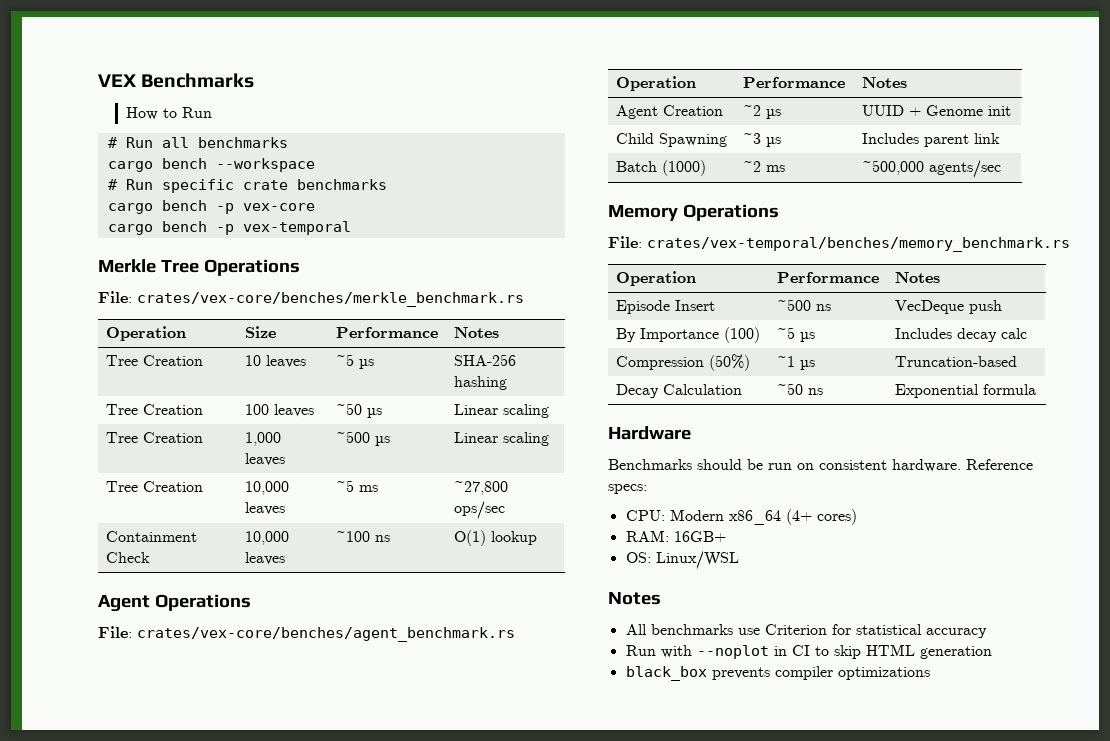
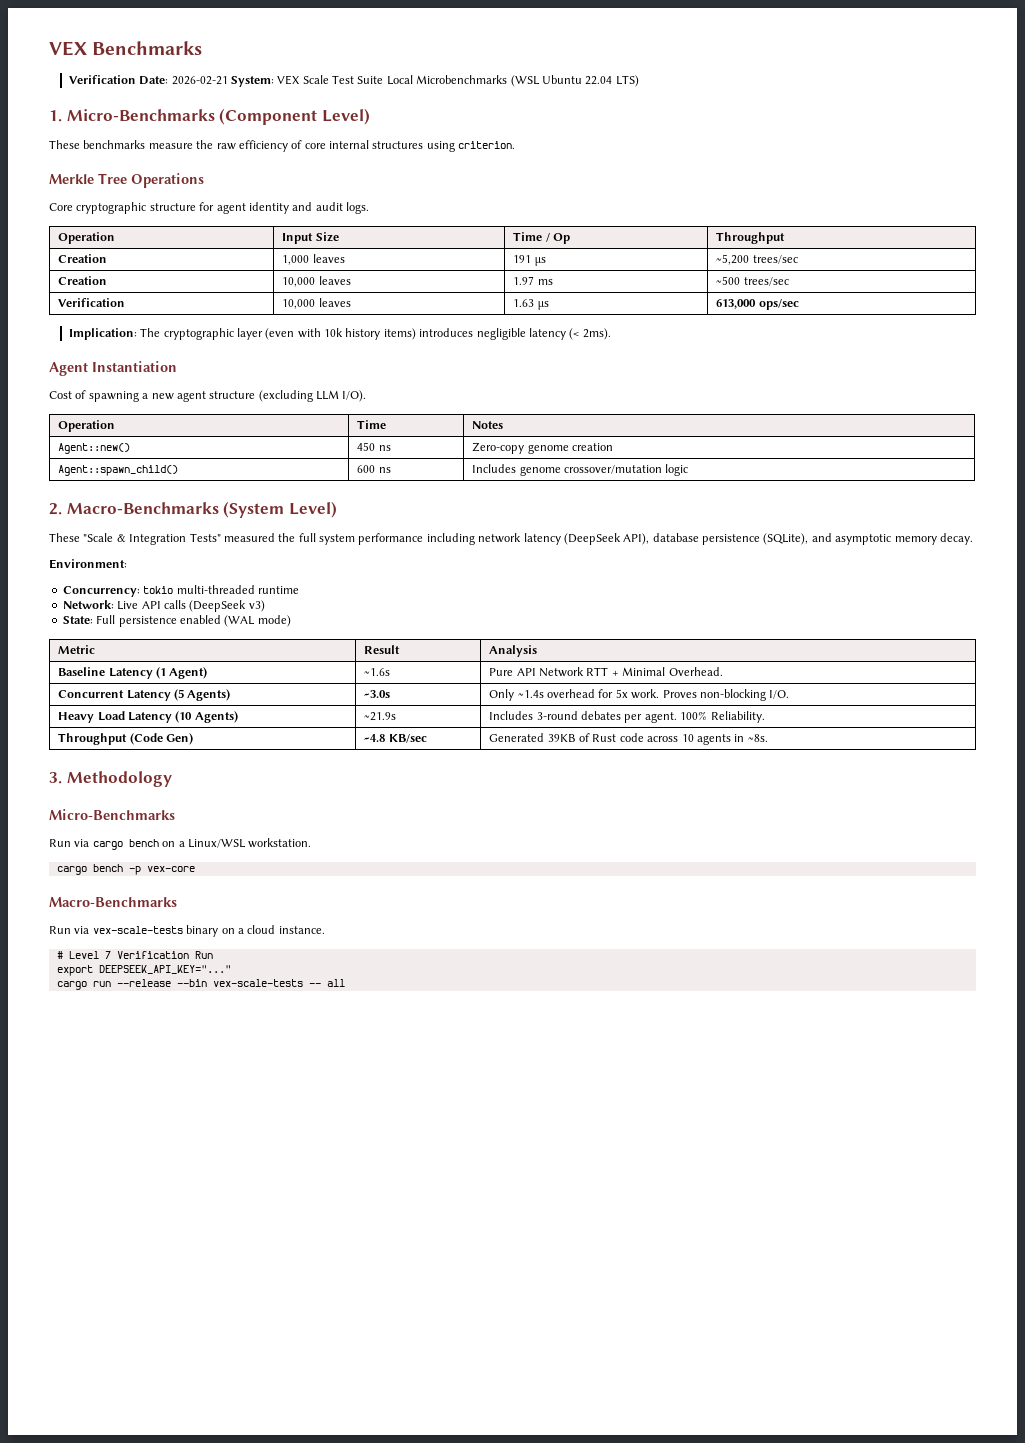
- How to Run
- # Run all benchmarks
- cargo bench --workspace
- # Run specific crate benchmarks
+ Verification Date: 2026-02-21 System: VEX Scale Test Suite Local Microbenchmarks (WSL Ubuntu 22.04 LTS)
+ 1. Micro-Benchmarks (Component Level)
+ These benchmarks measure the raw efficiency of core internal structures using criterion.
+ Merkle Tree Operations
+ Core cryptographic structure for agent identity and audit logs.
+ Operation | Input Size | Time / Op | Throughput
+ Creation | 1,000 leaves | 191 µs | ~5,200 trees/sec
+ Creation | 10,000 leaves | 1.97 ms | ~500 trees/sec
+ Verification | 10,000 leaves | 1.63 µs | 613,000 ops/sec
+ Implication: The cryptographic layer (even with 10k history items) introduces negligible latency (< 2ms).
+ Agent Instantiation
+ Cost of spawning a new agent structure (excluding LLM I/O).
+ Operation | Time | Notes
+ Agent::new() | 450 ns | Zero-copy genome creation
+ Agent::spawn_child() | 600 ns | Includes genome crossover/mutation logic
+ 2. Macro-Benchmarks (System Level)
+ These "Scale & Integration Tests" measured the full system performance including network latency (DeepSeek API), database persistence (SQLite), and asymptotic memory decay.
+ Environment:
+ Concurrency: tokio multi-threaded runtime
+ Network: Live API calls (DeepSeek v3)
+ State: Full persistence enabled (WAL mode)
+ Metric | Result | Analysis
+ Baseline Latency (1 Agent) | ~1.6s | Pure API Network RTT + Minimal Overhead.
+ Concurrent Latency (5 Agents) | ~3.0s | Only ~1.4s overhead for 5x work. Proves non-blocking I/O.
+ Heavy Load Latency (10 Agents) | ~21.9s | Includes 3-round debates per agent. 100% Reliability.
+ Throughput (Code Gen) | ~4.8 KB/sec | Generated 39KB of Rust code across 10 agents in ~8s.
+ 3. Methodology
+ Micro-Benchmarks
+ Run via cargo bench on a Linux/WSL workstation.
  cargo bench -p vex-core
- cargo bench -p vex-temporal
- Merkle Tree Operations
- File: crates/vex-core/benches/merkle_benchmark.rs
- Operation | Size | Performance | Notes
- Tree Creation | 10 leaves | ~5 µs | SHA-256 hashing
- Tree Creation | 100 leaves | ~50 µs | Linear scaling
- Tree Creation | 1,000 leaves | ~500 µs | Linear scaling
- Tree Creation | 10,000 leaves | ~5 ms | ~27,800 ops/sec
- Containment Check | 10,000 leaves | ~100 ns | O(1) lookup
- Agent Operations
- File: crates/vex-core/benches/agent_benchmark.rs
- Operation | Performance | Notes
- Agent Creation | ~2 µs | UUID + Genome init
- Child Spawning | ~3 µs | Includes parent link
- Batch (1000) | ~2 ms | ~500,000 agents/sec
- Memory Operations
- File: crates/vex-temporal/benches/memory_benchmark.rs
- Operation | Performance | Notes
- Episode Insert | ~500 ns | VecDeque push
- By Importance (100) | ~5 µs | Includes decay calc
- Compression (50%) | ~1 µs | Truncation-based
- Decay Calculation | ~50 ns | Exponential formula
- Hardware
- Benchmarks should be run on consistent hardware. Reference specs:
- CPU: Modern x86_64 (4+ cores)
- RAM: 16GB+
- OS: Linux/WSL
- Notes
- All benchmarks use Criterion for statistical accuracy
- Run with --noplot in CI to skip HTML generation
- black_box prevents compiler optimizations
+ Macro-Benchmarks
+ Run via vex-scale-tests binary on a cloud instance.
+ # Level 7 Verification Run
+ export DEEPSEEK_API_KEY="..."
+ cargo run --release --bin vex-scale-tests -- all

